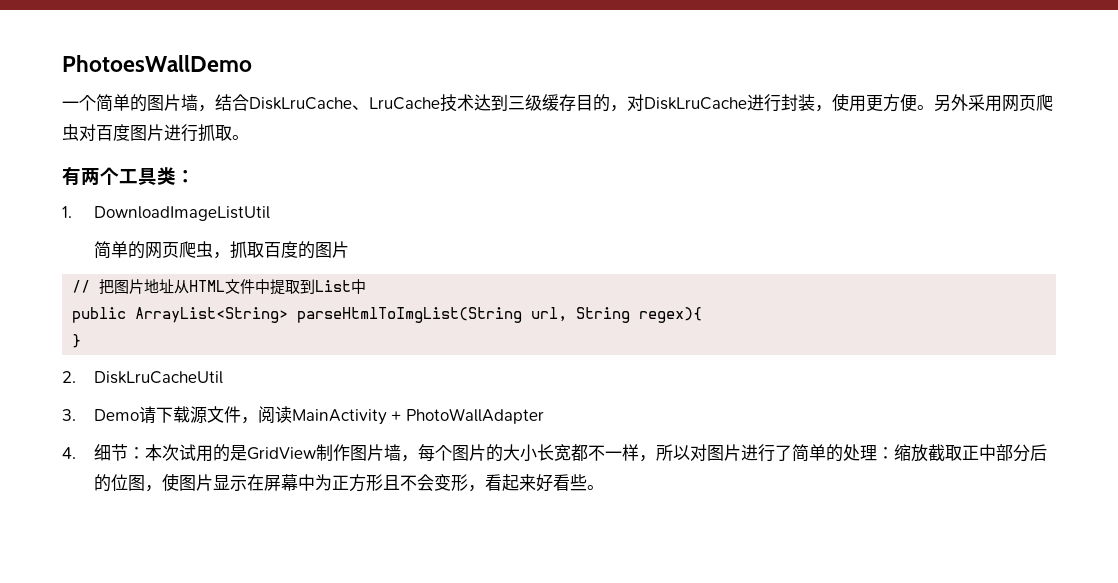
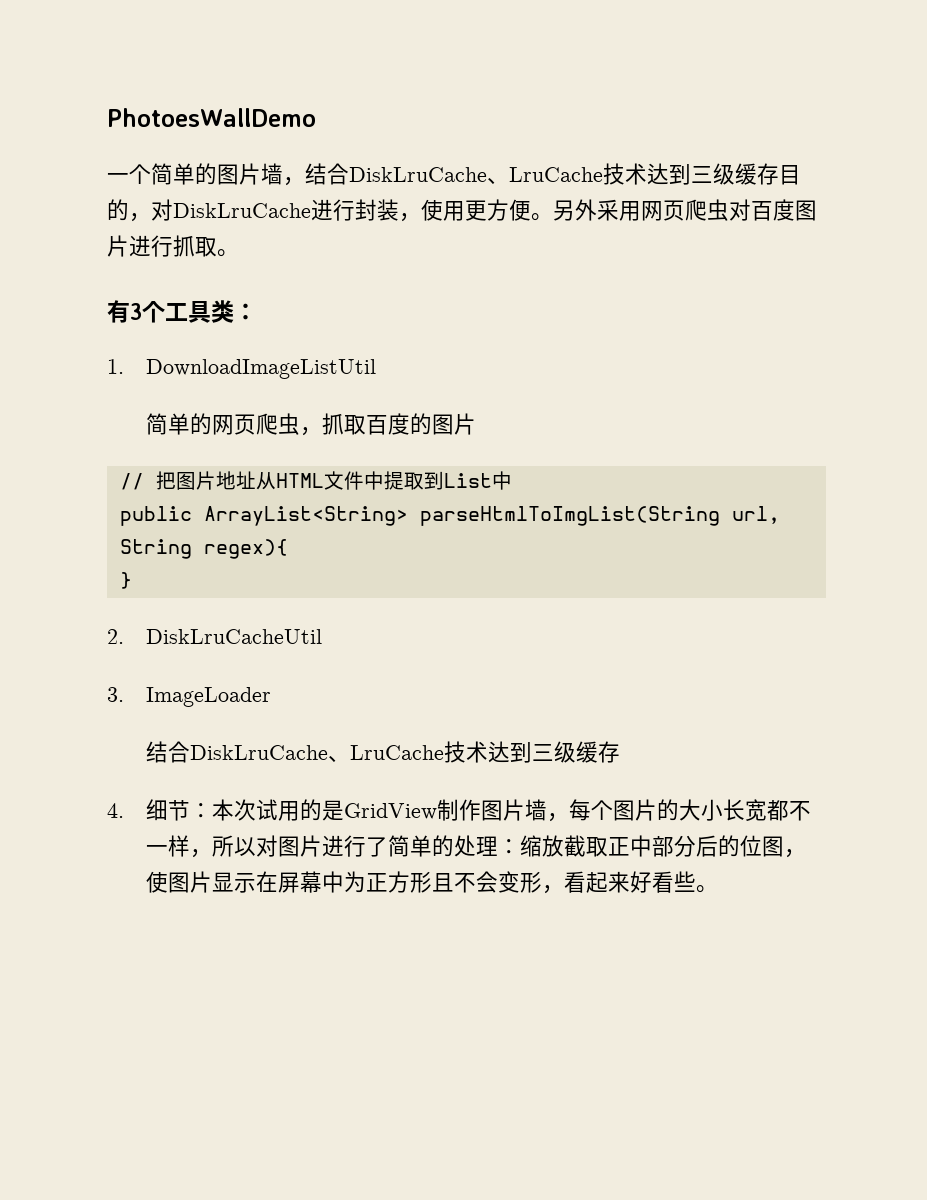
- 有两个工具类：
+ 有3个工具类：
- 3. Demo请下载源文件，阅读MainActivity + PhotoWallAdapter
+ 3. ImageLoader
+ 结合DiskLruCache、LruCache技术达到三级缓存

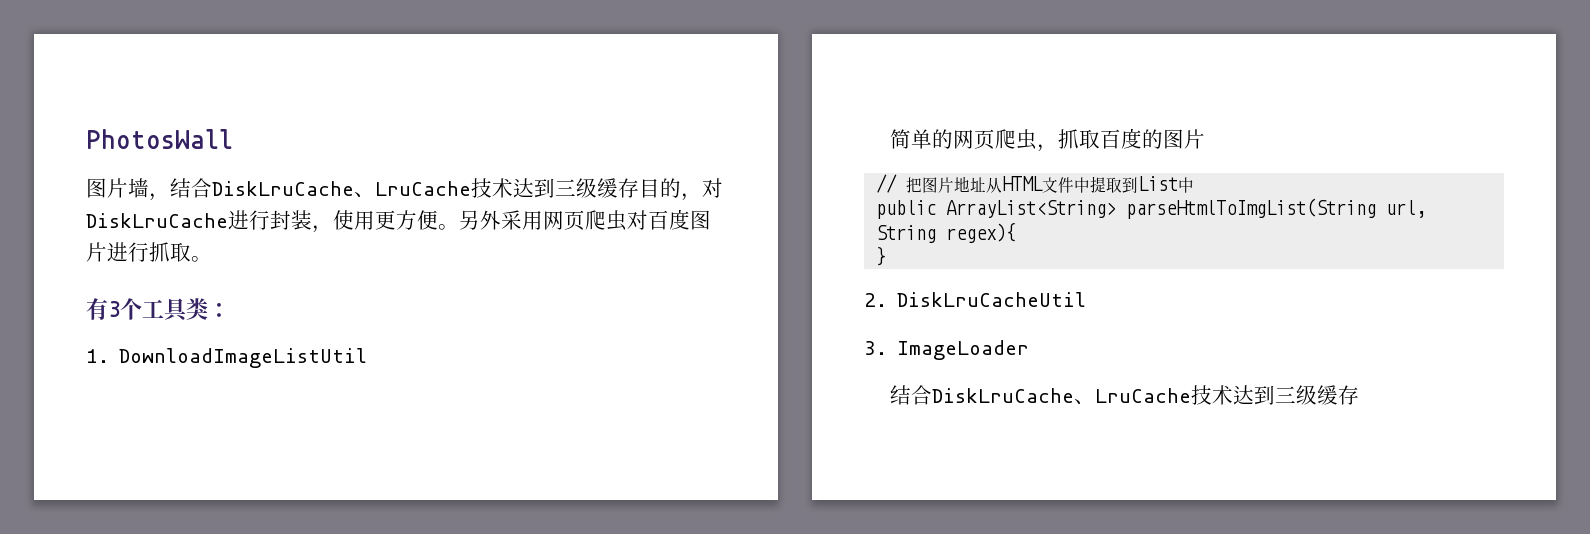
- PhotoesWallDemo
- 一个简单的图片墙，结合DiskLruCache、LruCache技术达到三级缓存目的，对DiskLruCache进行封装，使用更方便。
+ PhotosWall
+ 图片墙，结合DiskLruCache、LruCache技术达到三级缓存目的，对DiskLruCache进行封装，使用更方便。
- 4.细节：本次试用的是GridView制作图片墙，每个图片的大小长宽都不一样，所以对图片进行了简单的处理：缩放截取正中部分后的位图，使图片显示在屏幕中为正方形且不会变形，看起来好看些。

